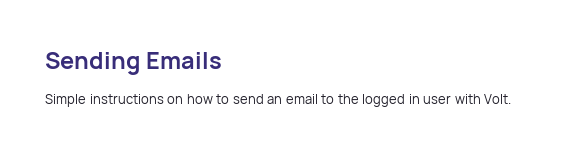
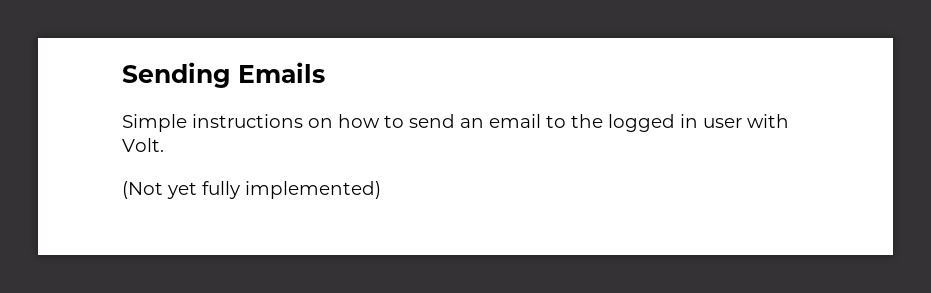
+ (Not yet fully implemented)

